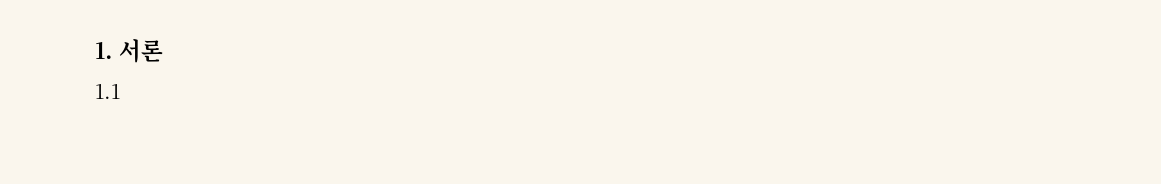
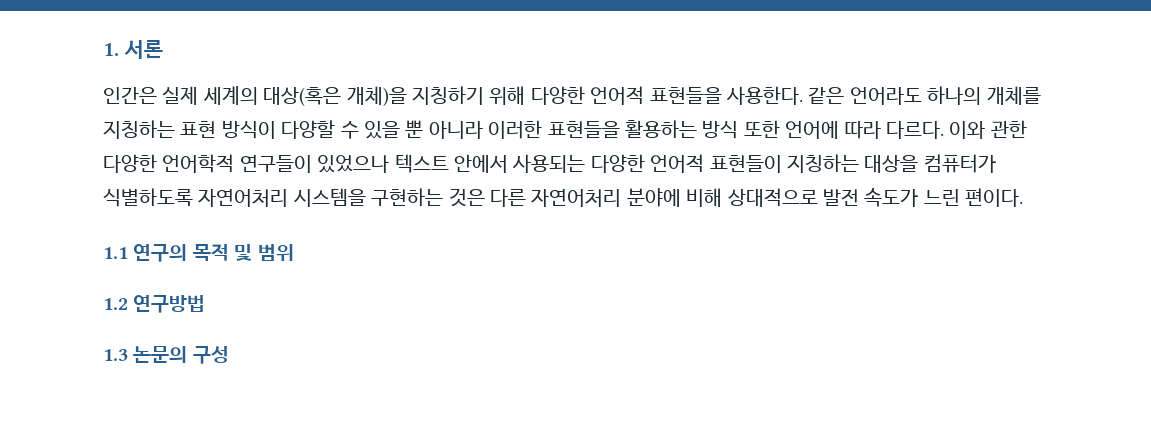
- 1.1
+ 인간은 실제 세계의 대상(혹은 개체)을 지칭하기 위해 다양한 언어적 표현들을 사용한다. 같은 언어라도 하나의 개체를 지칭하는 표현 방식이 다양할 수 있을 뿐 아니라 이러한 표현들을 활용하는 방식 또한 언어에 따라 다르다. 이와 관한 다양한 언어학적 연구들이 있었으나 텍스트 안에서 사용되는 다양한 언어적 표현들이 지칭하는 대상을 컴퓨터가 식별하도록 자연어처리 시스템을 구현하는 것은 다른 자연어처리 분야에 비해 상대적으로 발전 속도가 느린 편이다.
+ 1.1 연구의 목적 및 범위
+ 1.2 연구방법
+ 1.3 논문의 구성

